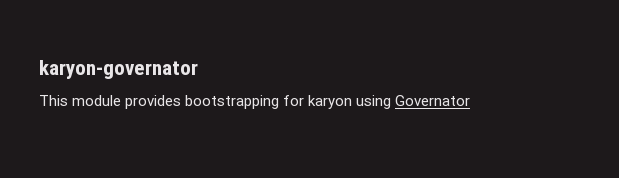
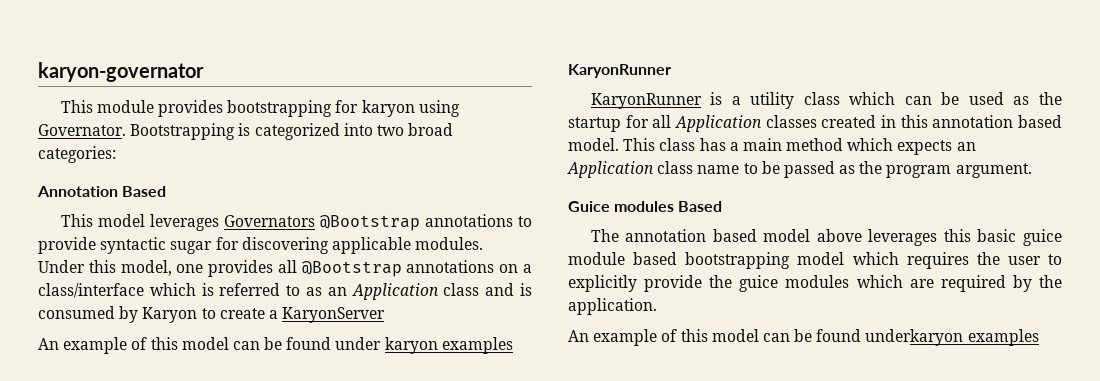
- This module provides bootstrapping for karyon using Governator
+ This module provides bootstrapping for karyon using Governator. Bootstrapping is categorized into two broad categories:
+ Annotation Based
+ This model leverages Governators @Bootstrap annotations to provide syntactic sugar for discovering applicable modules. Under this model, one provides all @Bootstrap annotations on a class/interface which is referred to as an Application class and is consumed by Karyon to create a KaryonServer
+ An example of this model can be found under karyon examples
+ KaryonRunner
+ KaryonRunner is a utility class which can be used as the startup for all Application classes created in this annotation based model. This class has a main method which expects an Application class name to be passed as the program argument.
+ Guice modules Based
+ The annotation based model above leverages this basic guice module based bootstrapping model which requires the user to explicitly provide the guice modules which are required by the application.
+ An example of this model can be found underkaryon examples

